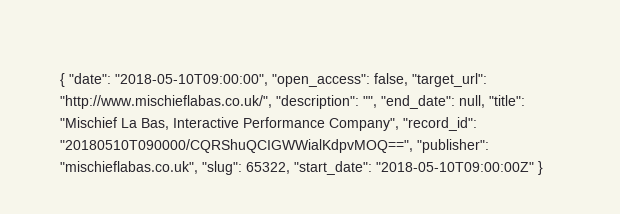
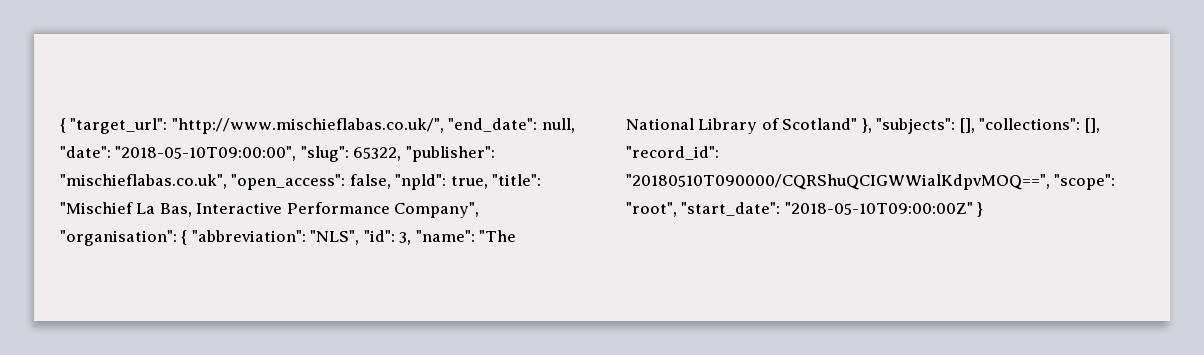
- { "date": "2018-05-10T09:00:00", "open_access": false, "target_url": "http://www.mischieflabas.co.uk/", "description": "", "end_date": null, "title": "Mischief La Bas, Interactive Performance Company", "record_id": "20180510T090000/CQRShuQCIGWWialKdpvMOQ==", "publisher": "mischieflabas.co.uk", "slug": 65322, "start_date": "2018-05-10T09:00:00Z" }
+ { "target_url": "http://www.mischieflabas.co.uk/", "end_date": null, "date": "2018-05-10T09:00:00", "slug": 65322, "publisher": "mischieflabas.co.uk", "open_access": false, "npld": true, "title": "Mischief La Bas, Interactive Performance Company", "organisation": { "abbreviation": "NLS", "id": 3, "name": "The National Library of Scotland" }, "subjects": [], "collections": [], "record_id": "20180510T090000/CQRShuQCIGWWialKdpvMOQ==", "scope": "root", "start_date": "2018-05-10T09:00:00Z" }

